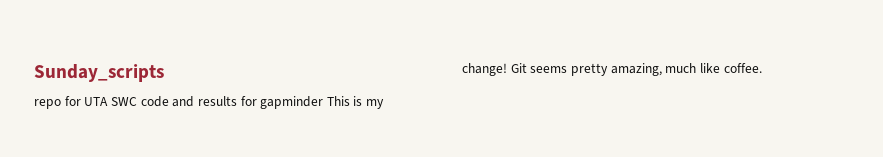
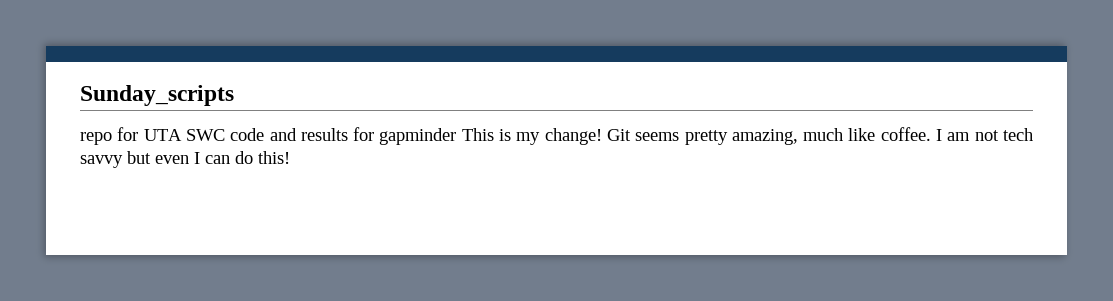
+ I am not tech savvy but even I can do this!

